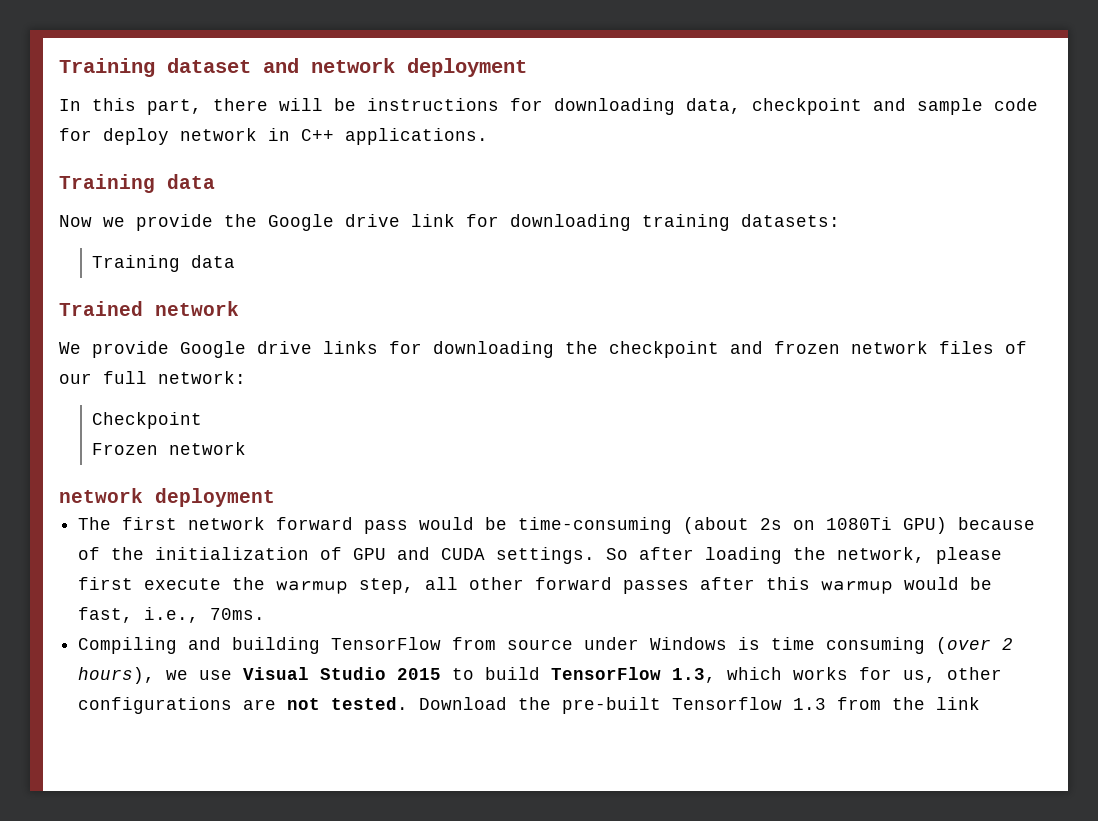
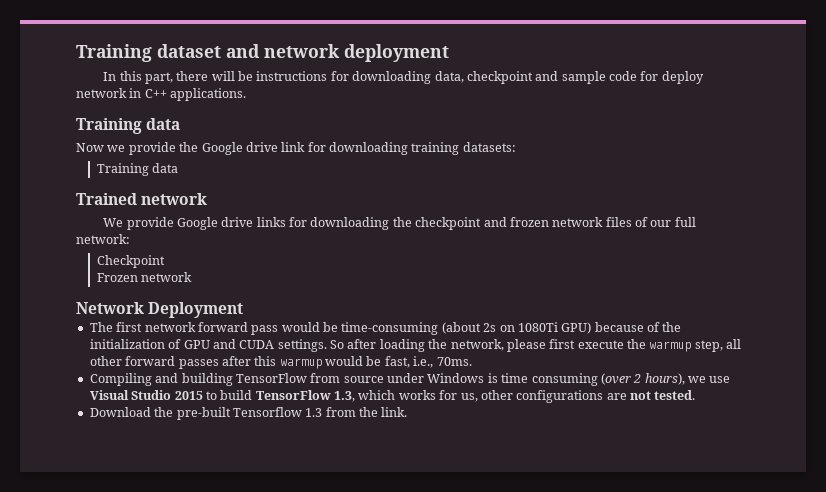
  Frozen network
- network deployment
+ Network Deployment
- Compiling and building TensorFlow from source under Windows is time consuming (over 2 hours), we use Visual Studio 2015 to build TensorFlow 1.3, which works for us, other configurations are not tested. Download the pre-built Tensorflow 1.3 from the link
+ Compiling and building TensorFlow from source under Windows is time consuming (over 2 hours), we use Visual Studio 2015 to build TensorFlow 1.3, which works for us, other configurations are not tested.
+ Download the pre-built Tensorflow 1.3 from the link.

